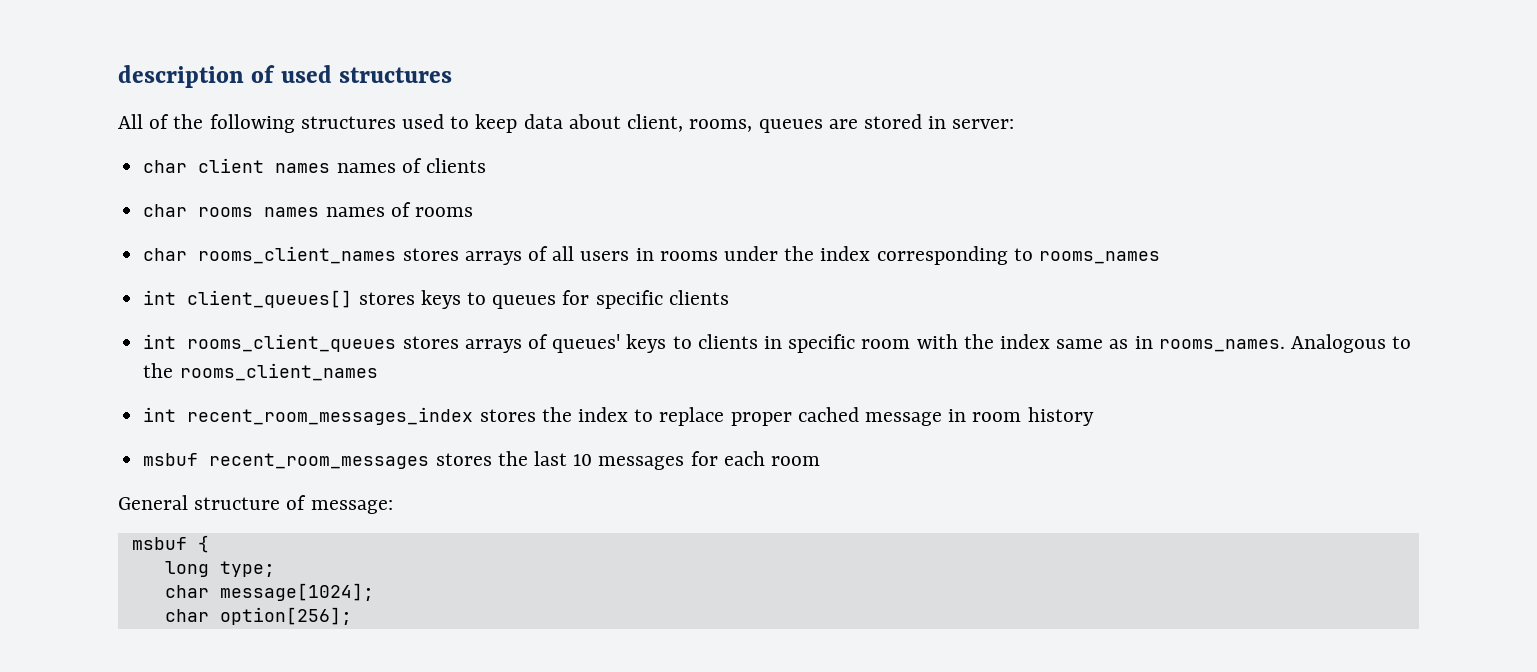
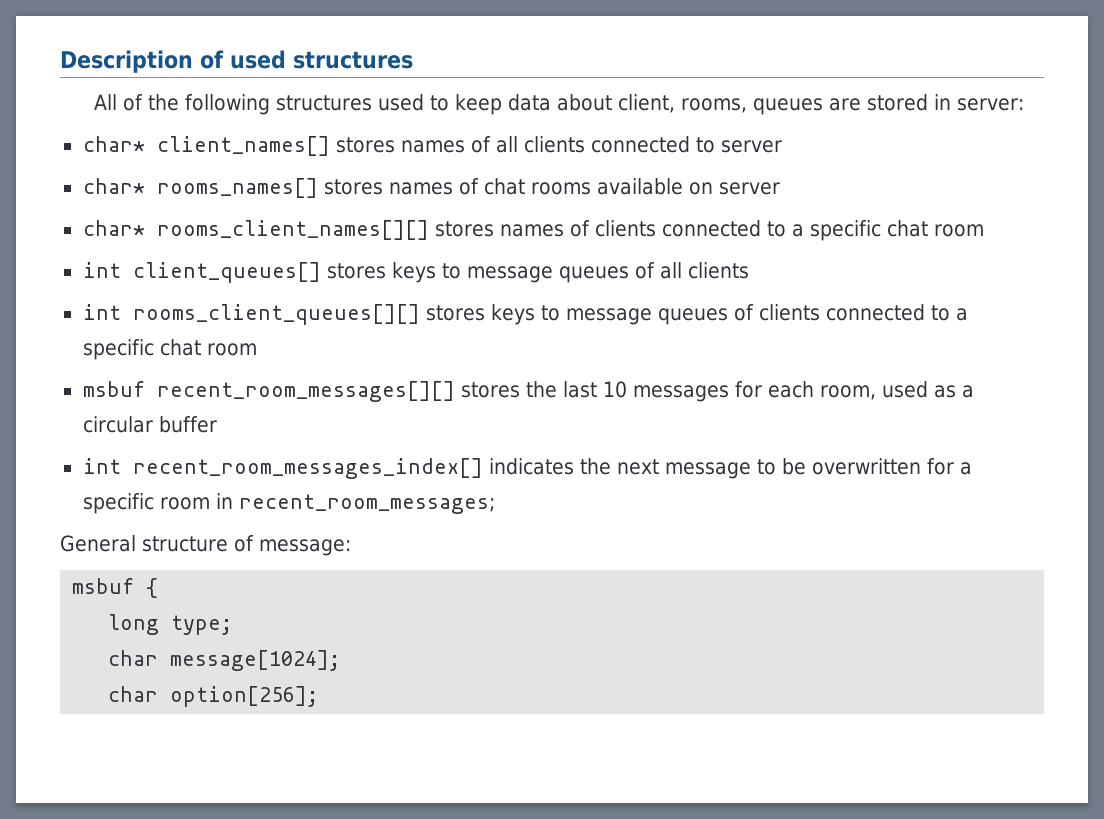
- description of used structures
+ Description of used structures
- char client names names of clients
- char rooms names names of rooms
- char rooms_client_names stores arrays of all users in rooms under the index corresponding to rooms_names
+ char* client_names[] stores names of all clients connected to server
+ char* rooms_names[] stores names of chat rooms available on server
+ char* rooms_client_names[][] stores names of clients connected to a specific chat room
- int client_queues[] stores keys to queues for specific clients
- int rooms_client_queues stores arrays of queues' keys to clients in specific room with the index same as in rooms_names. Analogous to the rooms_client_names
- int recent_room_messages_index stores the index to replace proper cached message in room history
- msbuf recent_room_messages stores the last 10 messages for each room
+ int client_queues[] stores keys to message queues of all clients
+ int rooms_client_queues[][] stores keys to message queues of clients connected to a specific chat room
+ msbuf recent_room_messages[][] stores the last 10 messages for each room, used as a circular buffer
+ int recent_room_messages_index[] indicates the next message to be overwritten for a specific room in recent_room_messages;

